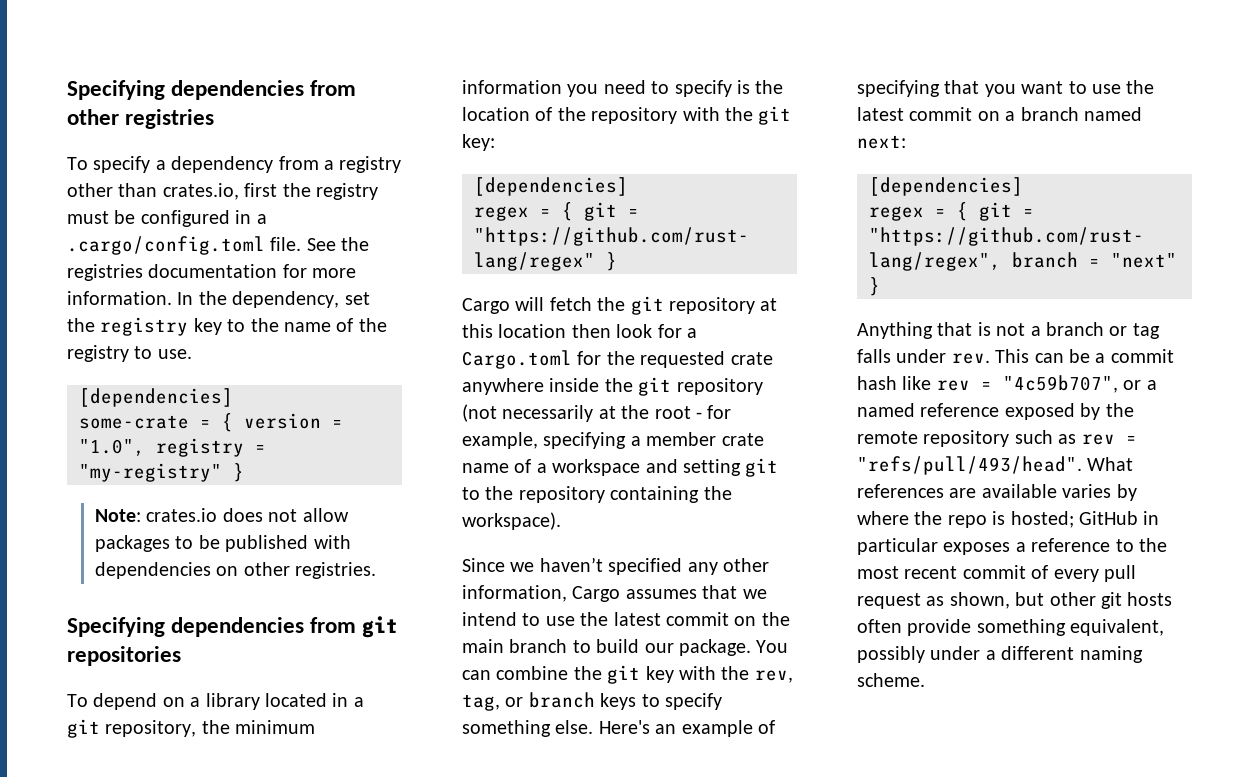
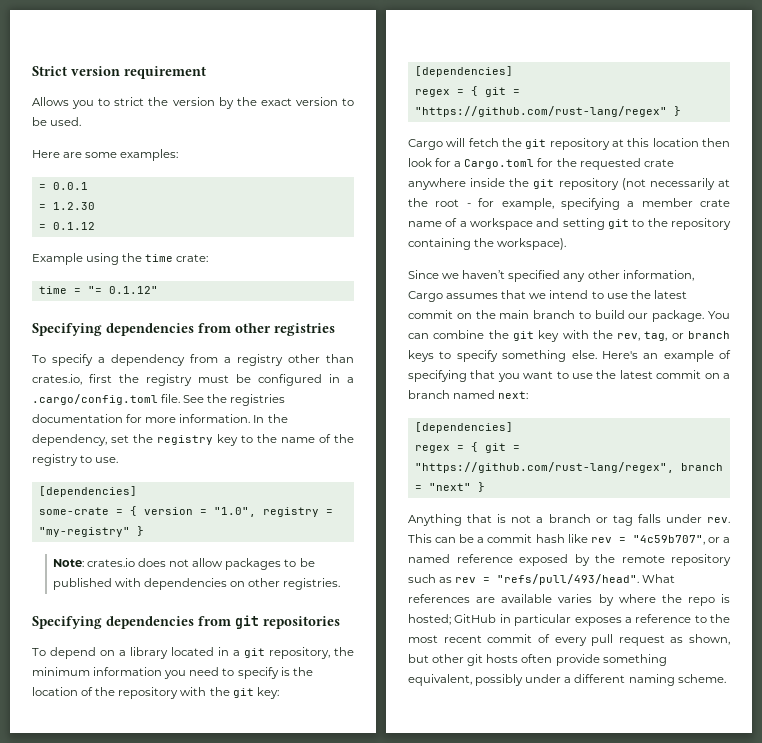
+ Strict version requirement
+ Allows you to strict the version by the exact version to be used.
+ Here are some examples:
+ = 0.0.1
+ = 1.2.30
+ = 0.1.12
+ Example using the time crate:
+ time = "= 0.1.12"

